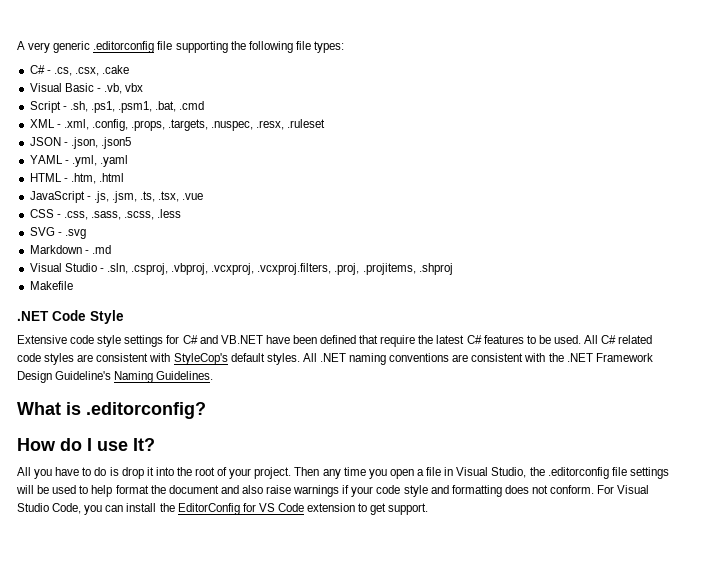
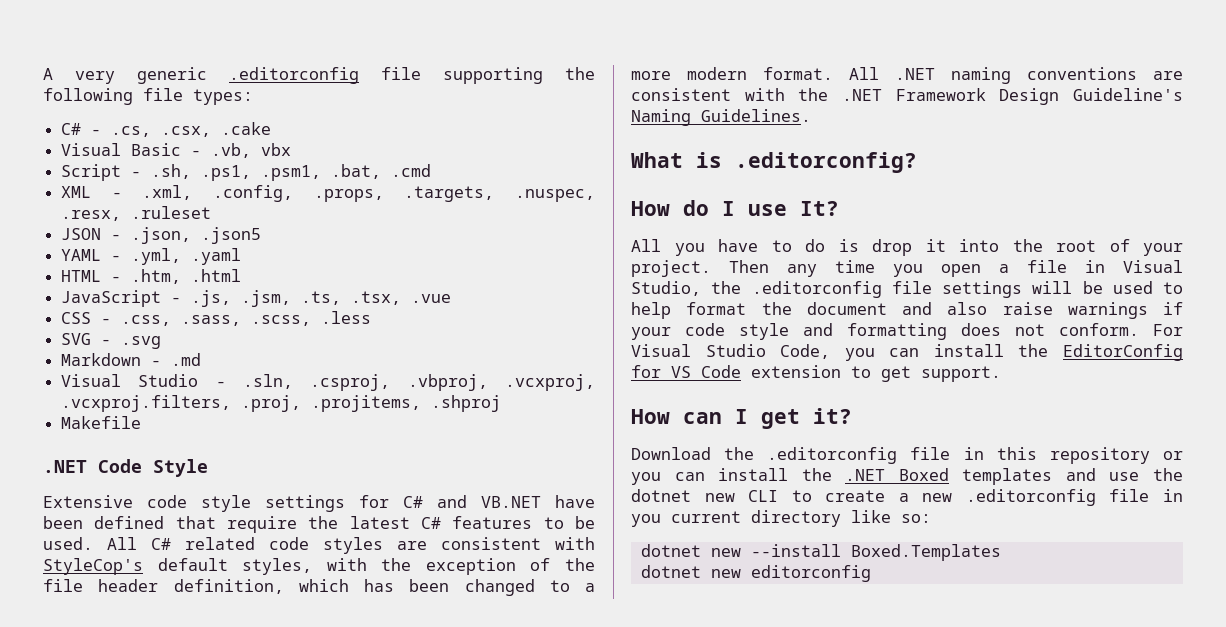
- All C# related code styles are consistent with StyleCop's default styles.
+ All C# related code styles are consistent with StyleCop's default styles, with the exception of the file header definition, which has been changed to a more modern format.
+ How can I get it?
+ Download the .editorconfig file in this repository or you can install the .NET Boxed templates and use the dotnet new CLI to create a new .editorconfig file in you current directory like so:
+ dotnet new --install Boxed.Templates
+ dotnet new editorconfig

